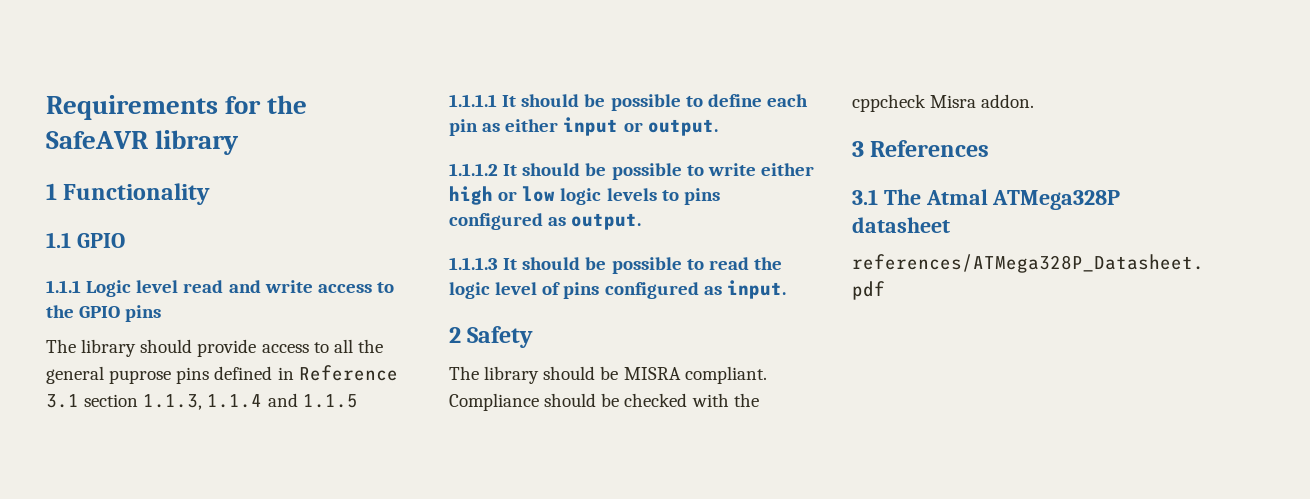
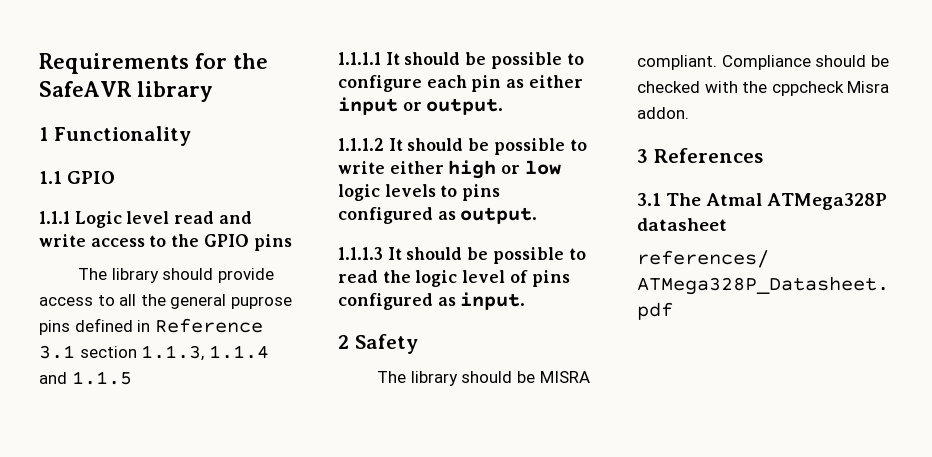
- 1.1.1.1 It should be possible to define each pin as either input or output.
+ 1.1.1.1 It should be possible to configure each pin as either input or output.

